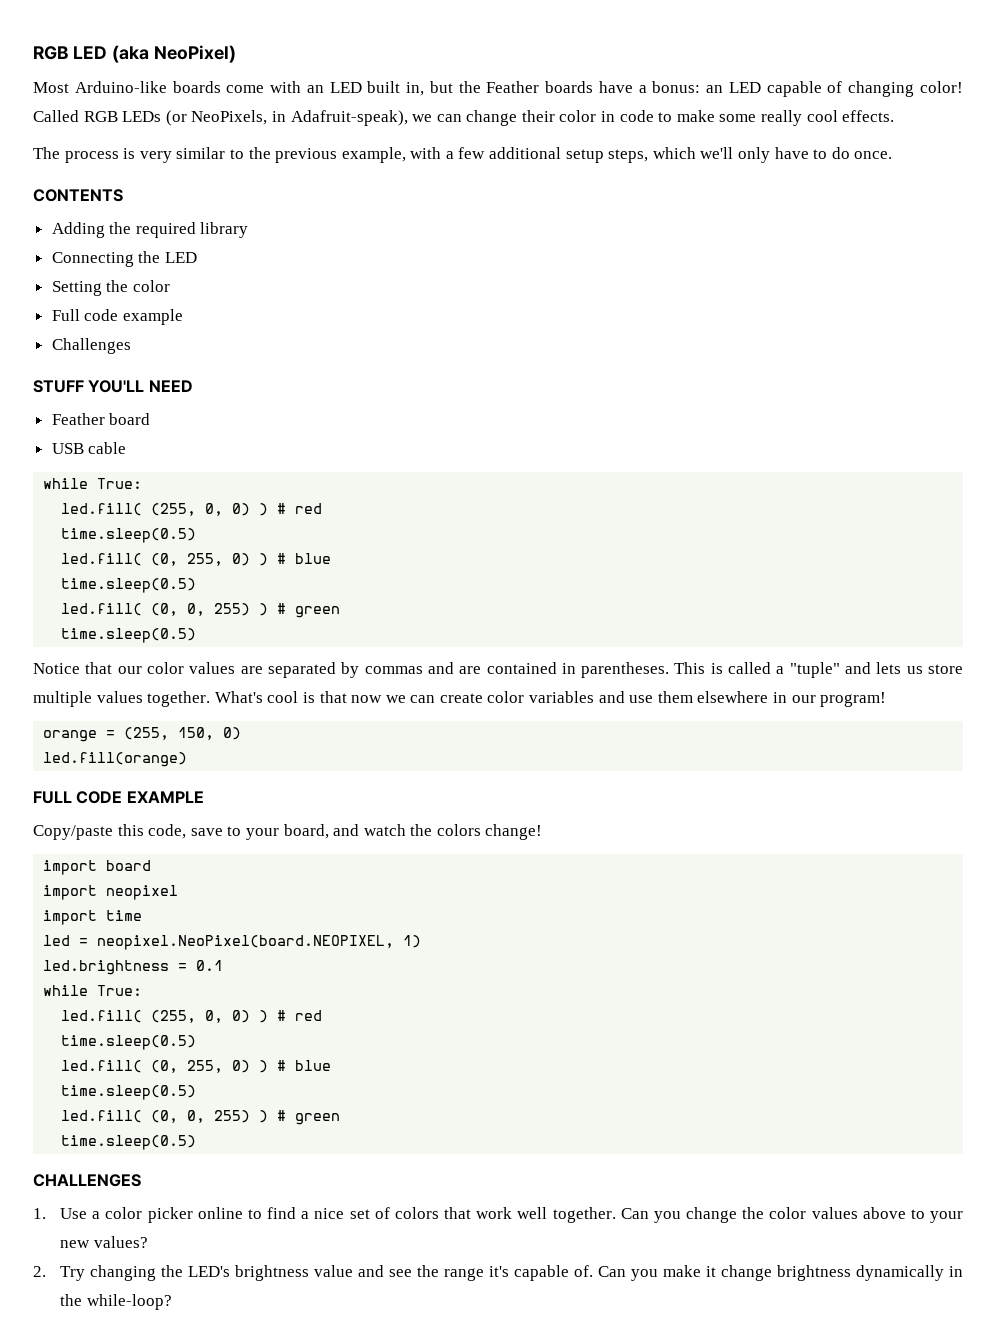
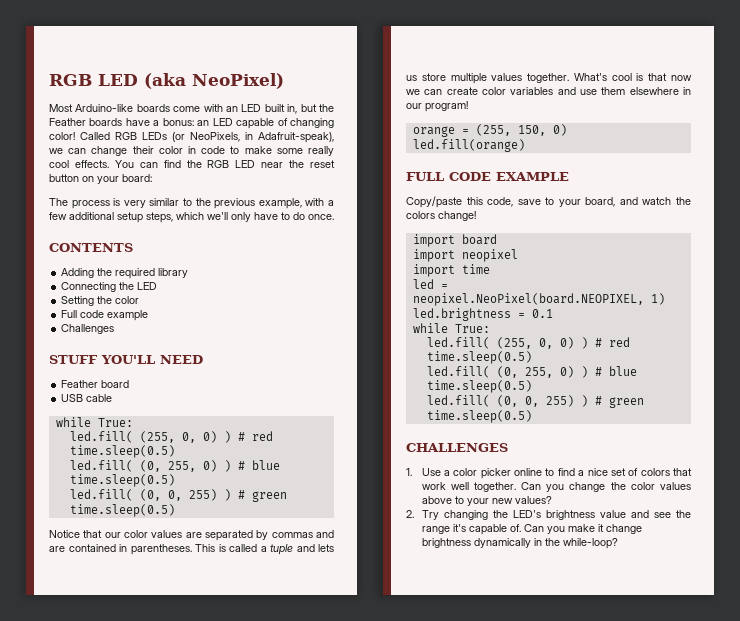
+ You can find the RGB LED near the reset button on your board:
- This is called a "tuple" and lets us store multiple values together.
+ This is called a tuple and lets us store multiple values together.

